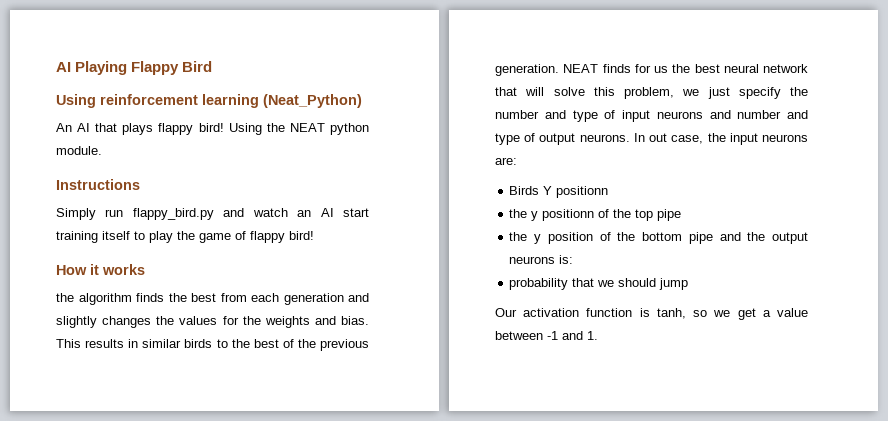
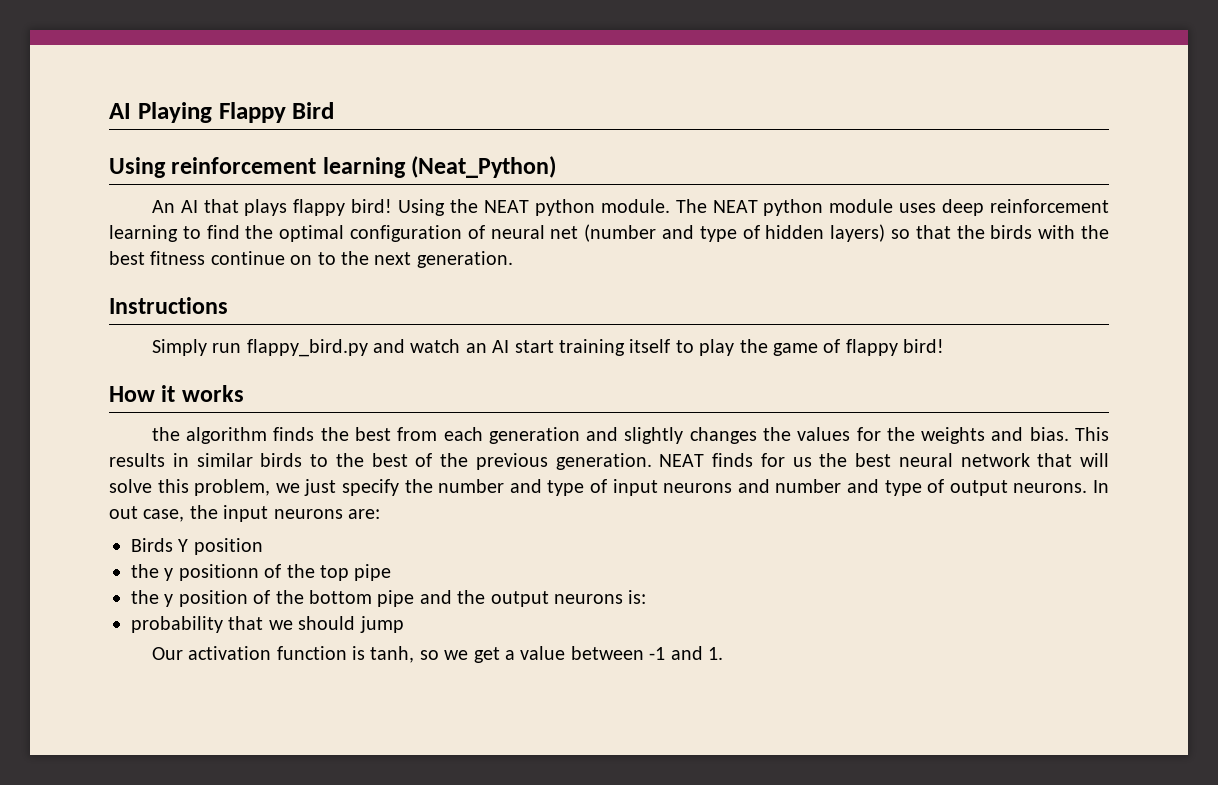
+ The NEAT python module uses deep reinforcement learning to find the optimal configuration of neural net (number and type of hidden layers) so that the birds with the best fitness continue on to the next generation.
- Birds Y positionn
+ Birds Y position

